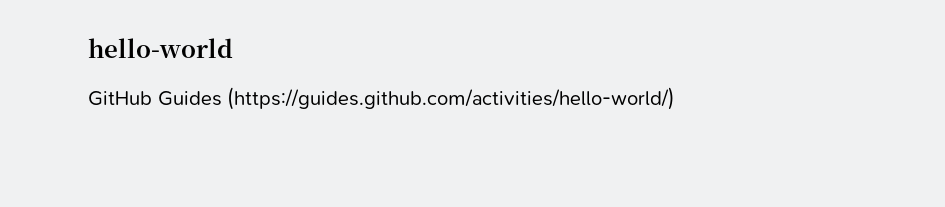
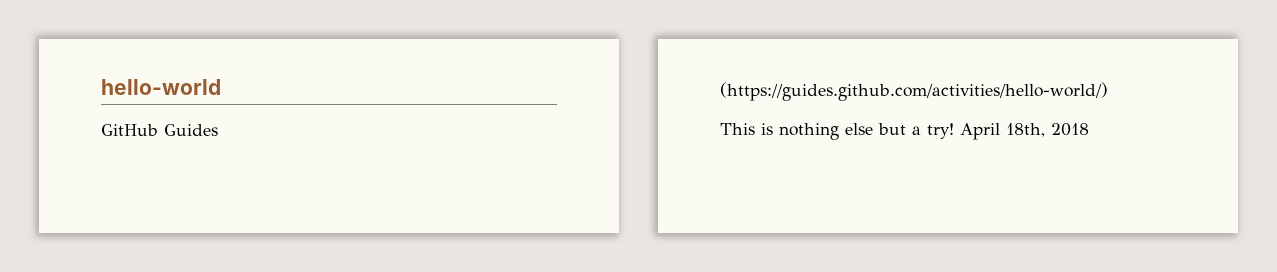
+ This is nothing else but a try! April 18th, 2018

